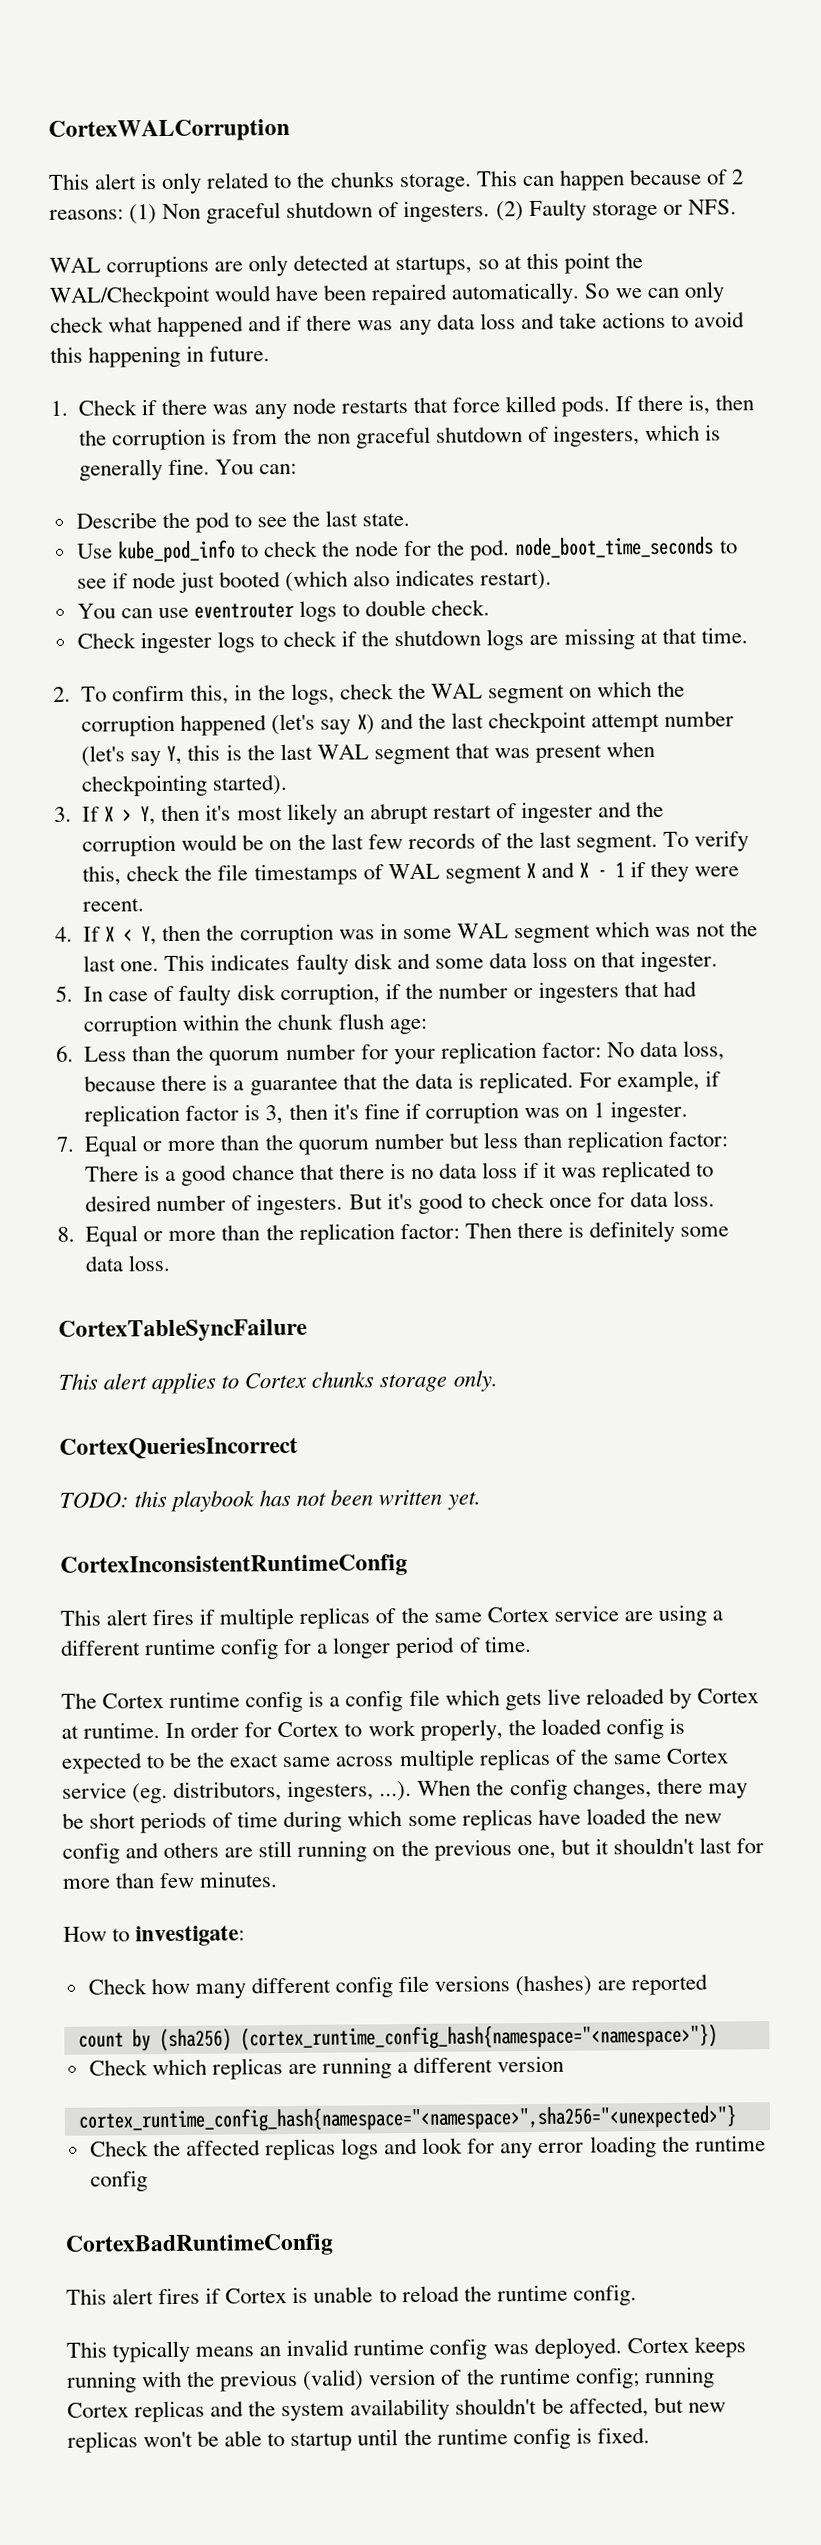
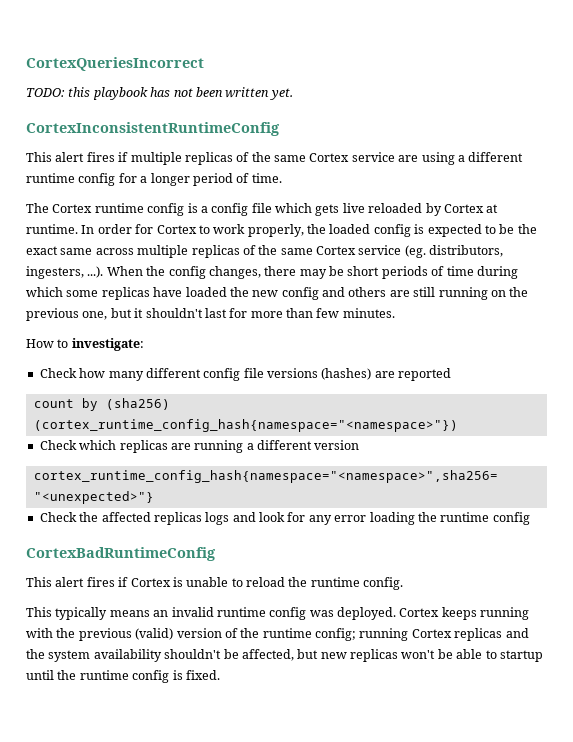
- CortexWALCorruption
- This alert is only related to the chunks storage. This can happen because of 2 reasons: (1) Non graceful shutdown of ingesters. (2) Faulty storage or NFS.
- WAL corruptions are only detected at startups, so at this point the WAL/Checkpoint would have been repaired automatically. So we can only check what happened and if there was any data loss and take actions to avoid this happening in future.
- 1. Check if there was any node restarts that force killed pods. If there is, then the corruption is from the non graceful shutdown of ingesters, which is generally fine. You can:
- Describe the pod to see the last state.
- Use kube_pod_info to check the node for the pod. node_boot_time_seconds to see if node just booted (which also indicates restart).
- You can use eventrouter logs to double check.
- Check ingester logs to check if the shutdown logs are missing at that time.
- 2. To confirm this, in the logs, check the WAL segment on which the corruption happened (let's say X) and the last checkpoint attempt number (let's say Y, this is the last WAL segment that was present when checkpointing started).
- 3. If X > Y, then it's most likely an abrupt restart of ingester and the corruption would be on the last few records of the last segment. To verify this, check the file timestamps of WAL segment X and X - 1 if they were recent.
- 4. If X < Y, then the corruption was in some WAL segment which was not the last one. This indicates faulty disk and some data loss on that ingester.
- 5. In case of faulty disk corruption, if the number or ingesters that had corruption within the chunk flush age:
- 6. Less than the quorum number for your replication factor: No data loss, because there is a guarantee that the data is replicated. For example, if replication factor is 3, then it's fine if corruption was on 1 ingester.
- 7. Equal or more than the quorum number but less than replication factor: There is a good chance that there is no data loss if it was replicated to desired number of ingesters. But it's good to check once for data loss.
- 8. Equal or more than the replication factor: Then there is definitely some data loss.
- CortexTableSyncFailure
- This alert applies to Cortex chunks storage only.

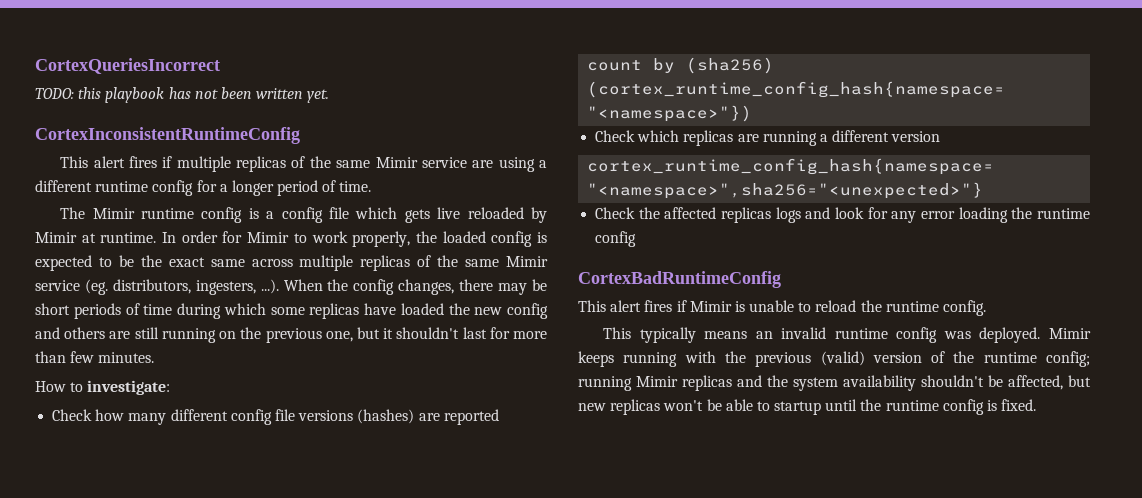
- This alert fires if multiple replicas of the same Cortex service are using a different runtime config for a longer period of time.
+ This alert fires if multiple replicas of the same Mimir service are using a different runtime config for a longer period of time.
- The Cortex runtime config is a config file which gets live reloaded by Cortex at runtime.
+ The Mimir runtime config is a config file which gets live reloaded by Mimir at runtime.
- In order for Cortex to work properly, the loaded config is expected to be the exact same across multiple replicas of the same Cortex service (eg. distributors, ingesters, ...). When the config changes, there may be short periods of time during which some replicas have loaded the new config and others are still running on the previous one, but it shouldn't last for more than few minutes.
+ In order for Mimir to work properly, the loaded config is expected to be the exact same across multiple replicas of the same Mimir service (eg. distributors, ingesters, ...). When the config changes, there may be short periods of time during which some replicas have loaded the new config and others are still running on the previous one, but it shouldn't last for more than few minutes.
- This alert fires if Cortex is unable to reload the runtime config.
+ This alert fires if Mimir is unable to reload the runtime config.
- Cortex keeps running with the previous (valid) version of the runtime config; running Cortex replicas and the system availability shouldn't be affected, but new replicas won't be able to startup until the runtime config is fixed.
+ Mimir keeps running with the previous (valid) version of the runtime config; running Mimir replicas and the system availability shouldn't be affected, but new replicas won't be able to startup until the runtime config is fixed.

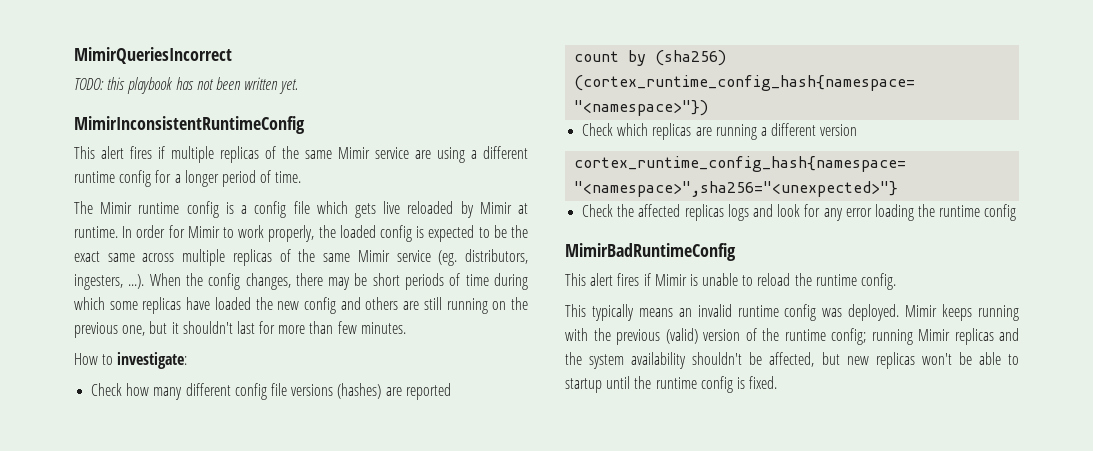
- CortexQueriesIncorrect
+ MimirQueriesIncorrect
- CortexInconsistentRuntimeConfig
+ MimirInconsistentRuntimeConfig
- CortexBadRuntimeConfig
+ MimirBadRuntimeConfig

